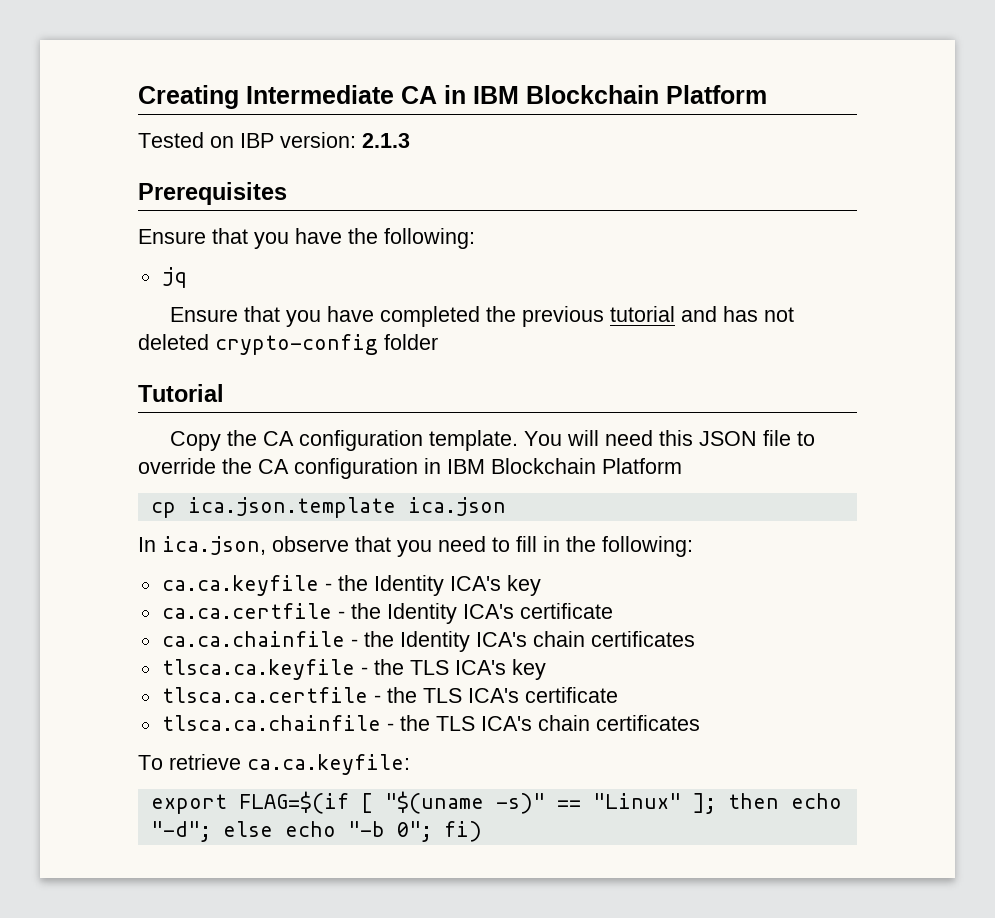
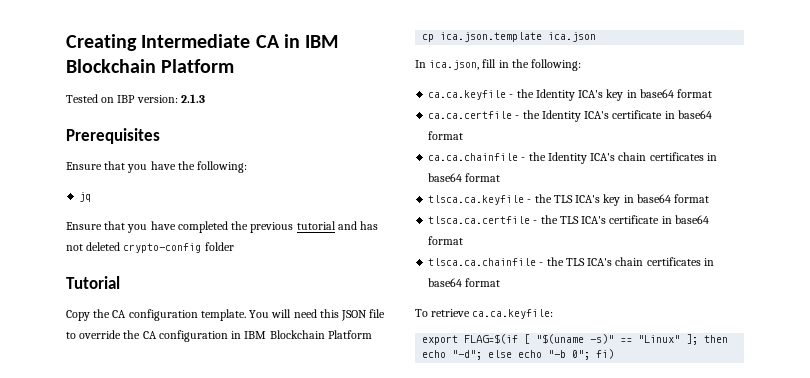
- In ica.json, observe that you need to fill in the following:
+ In ica.json, fill in the following:
- ca.ca.keyfile - the Identity ICA's key
+ ca.ca.keyfile - the Identity ICA's key in base64 format
- ca.ca.certfile - the Identity ICA's certificate
+ ca.ca.certfile - the Identity ICA's certificate in base64 format
- ca.ca.chainfile - the Identity ICA's chain certificates
+ ca.ca.chainfile - the Identity ICA's chain certificates in base64 format
- tlsca.ca.keyfile - the TLS ICA's key
+ tlsca.ca.keyfile - the TLS ICA's key in base64 format
- tlsca.ca.certfile - the TLS ICA's certificate
+ tlsca.ca.certfile - the TLS ICA's certificate in base64 format
- tlsca.ca.chainfile - the TLS ICA's chain certificates
+ tlsca.ca.chainfile - the TLS ICA's chain certificates in base64 format

